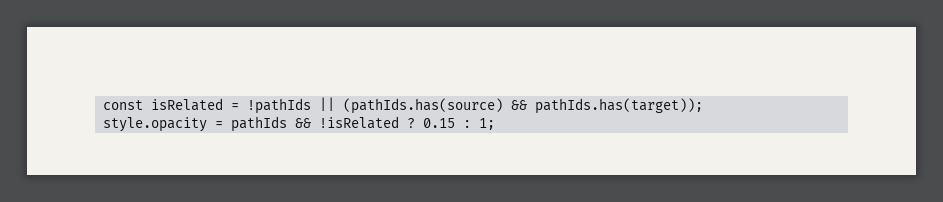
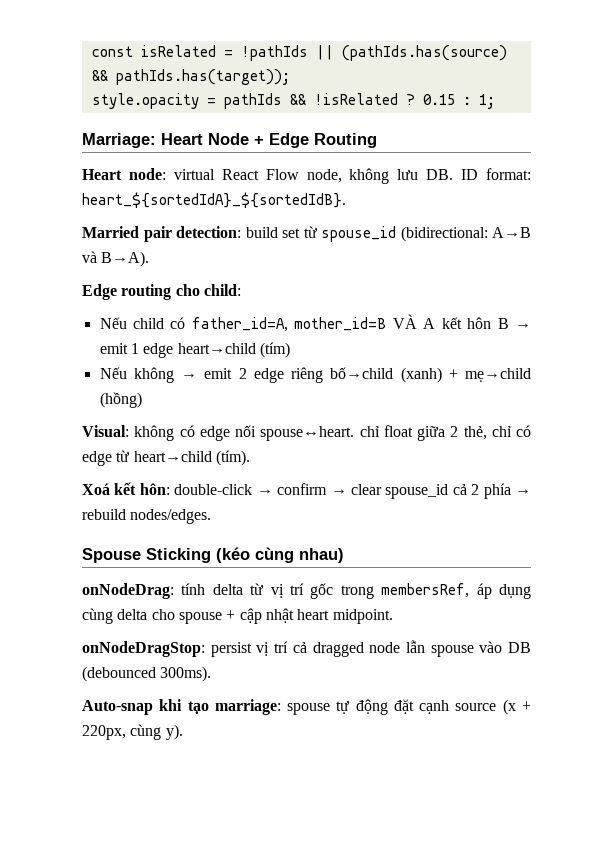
+ Marriage: Heart Node + Edge Routing
+ Heart node: virtual React Flow node, không lưu DB. ID format: heart_${sortedIdA}_${sortedIdB}.
+ Married pair detection: build set từ spouse_id (bidirectional: A→B và B→A).
+ Edge routing cho child:
+ Nếu child có father_id=A, mother_id=B VÀ A kết hôn B → emit 1 edge heart→child (tím)
+ Nếu không → emit 2 edge riêng bố→child (xanh) + mẹ→child (hồng)
+ Visual: không có edge nối spouse↔heart. chỉ float giữa 2 thẻ, chỉ có edge từ heart→child (tím).
+ Xoá kết hôn: double-click → confirm → clear spouse_id cả 2 phía → rebuild nodes/edges.
+ Spouse Sticking (kéo cùng nhau)
+ onNodeDrag: tính delta từ vị trí gốc trong membersRef, áp dụng cùng delta cho spouse + cập nhật heart midpoint.
+ onNodeDragStop: persist vị trí cả dragged node lẫn spouse vào DB (debounced 300ms).
+ Auto-snap khi tạo marriage: spouse tự động đặt cạnh source (x + 220px, cùng y).

